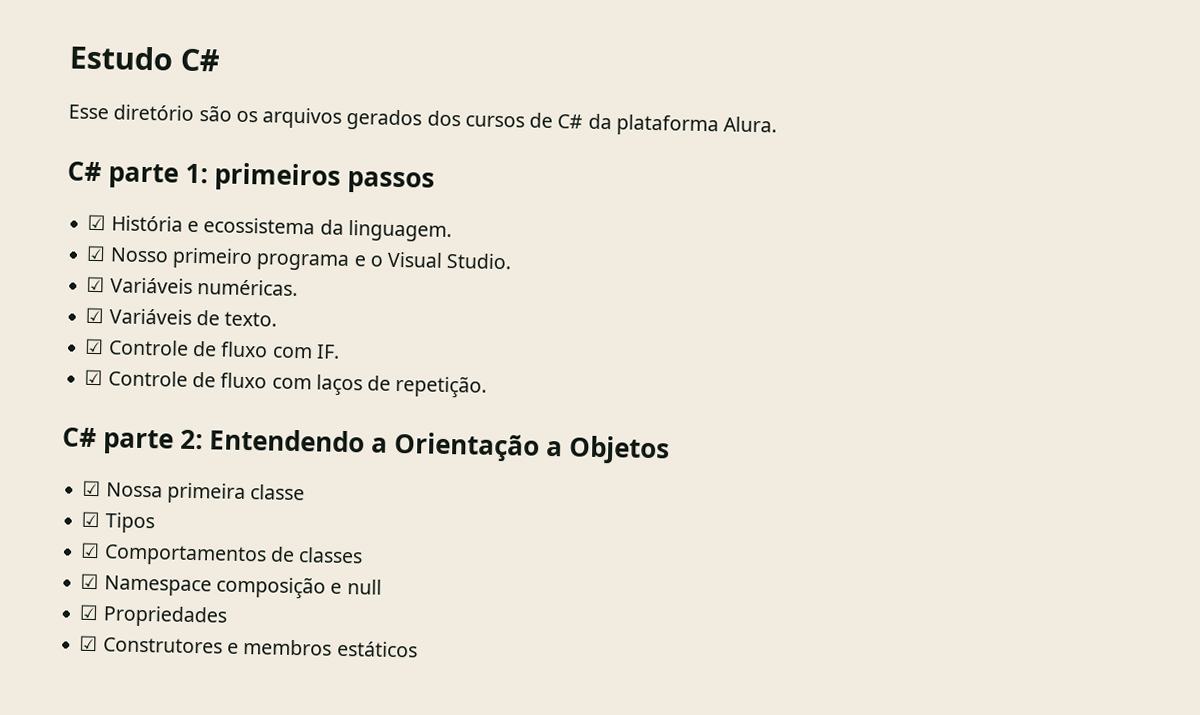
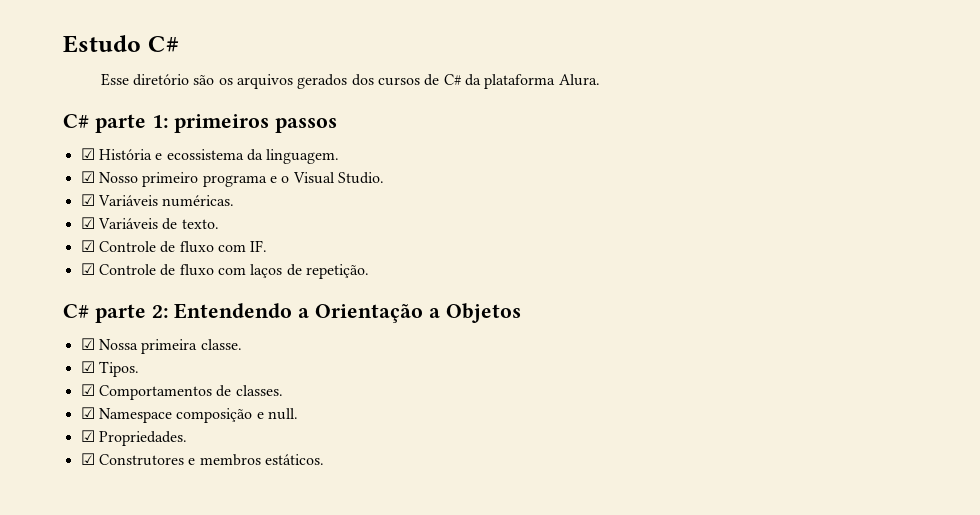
- ☑ Nossa primeira classe
- ☑ Tipos
+ ☑ Nossa primeira classe.
+ ☑ Tipos.
- ☑ Comportamentos de classes
+ ☑ Comportamentos de classes.
- ☑ Namespace composição e null
- ☑ Propriedades
+ ☑ Namespace composição e null.
+ ☑ Propriedades.
- ☑ Construtores e membros estáticos
+ ☑ Construtores e membros estáticos.

